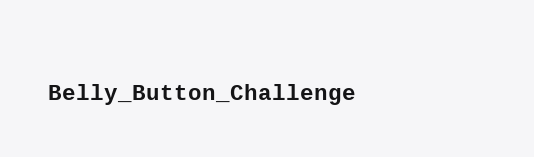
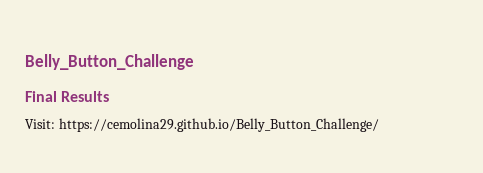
+ Final Results
+ Visit: https://cemolina29.github.io/Belly_Button_Challenge/

